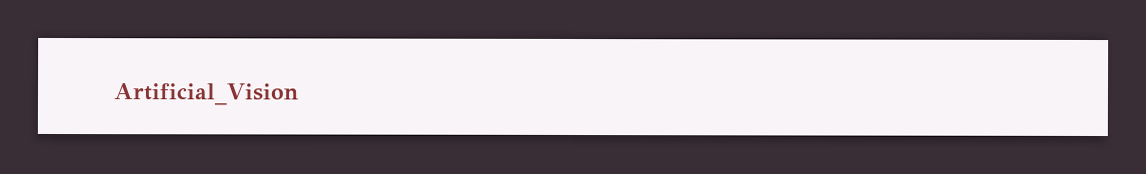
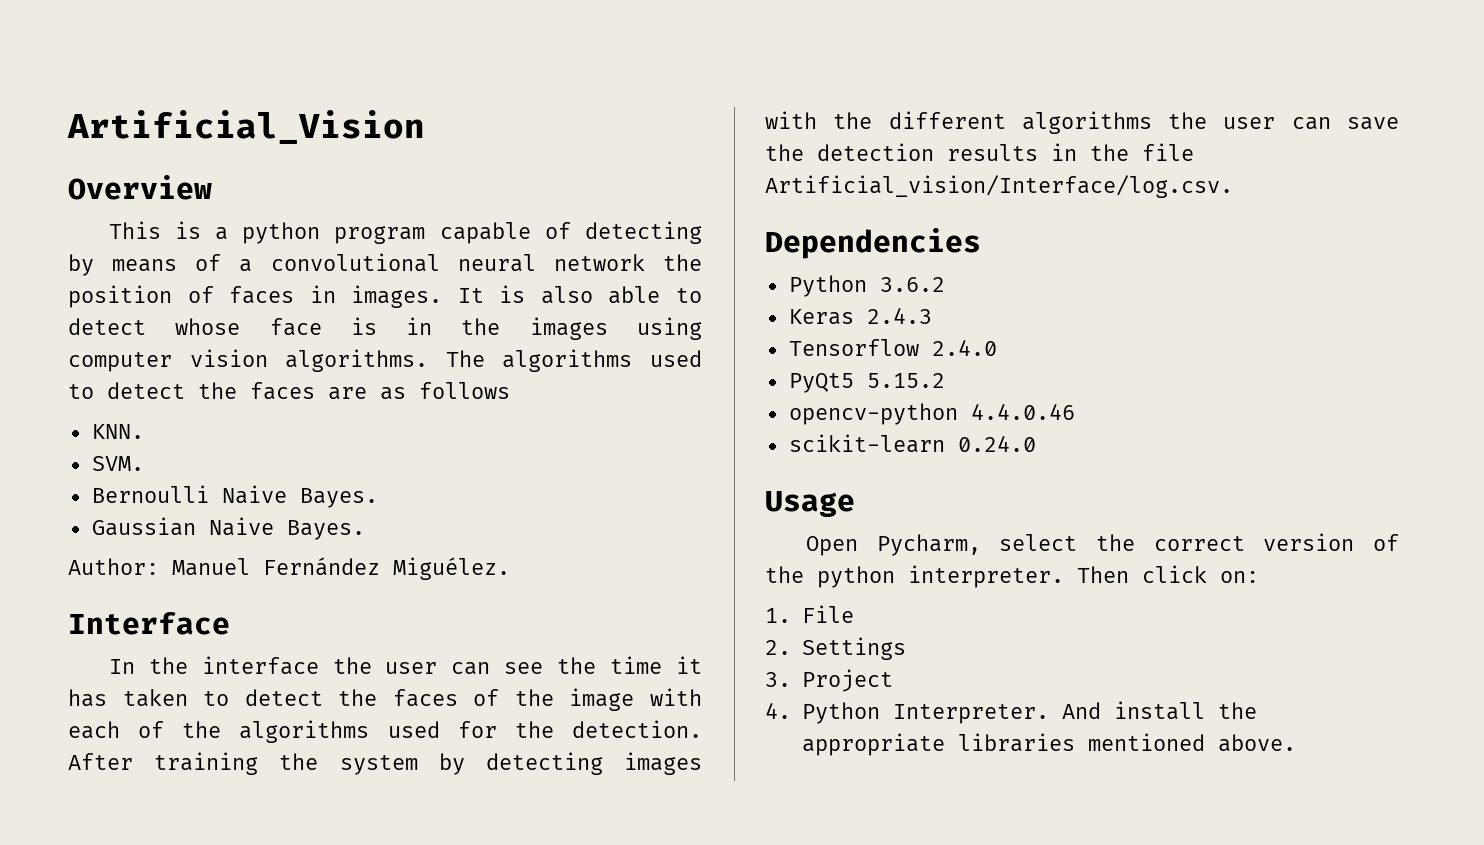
+ Overview
+ This is a python program capable of detecting by means of a convolutional neural network the position of faces in images. It is also able to detect whose face is in the images using computer vision algorithms. The algorithms used to detect the faces are as follows
+ KNN.
+ SVM.
+ Bernoulli Naive Bayes.
+ Gaussian Naive Bayes.
+ Author: Manuel Fernández Miguélez.
+ Interface
+ In the interface the user can see the time it has taken to detect the faces of the image with each of the algorithms used for the detection. After training the system by detecting images with the different algorithms the user can save the detection results in the file Artificial_vision/Interface/log.csv.
+ Dependencies
+ Python 3.6.2
+ Keras 2.4.3
+ Tensorflow 2.4.0
+ PyQt5 5.15.2
+ opencv-python 4.4.0.46
+ scikit-learn 0.24.0
+ Usage
+ Open Pycharm, select the correct version of the python interpreter. Then click on:
+ 1. File
+ 2. Settings
+ 3. Project
+ 4. Python Interpreter. And install the appropriate libraries mentioned above.

